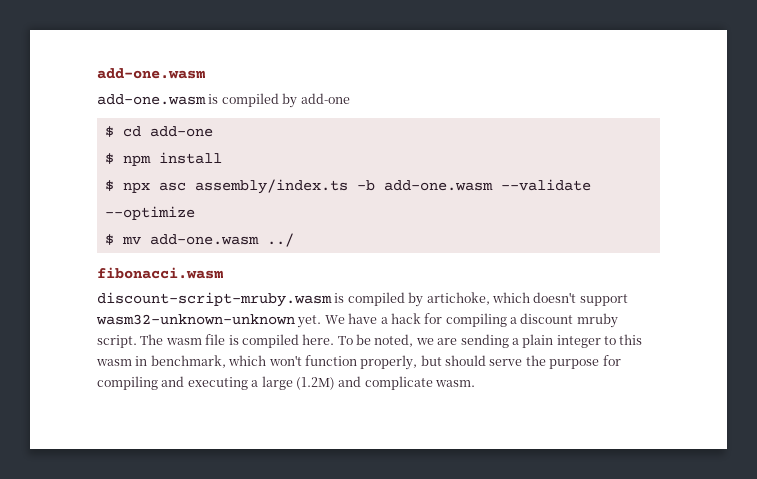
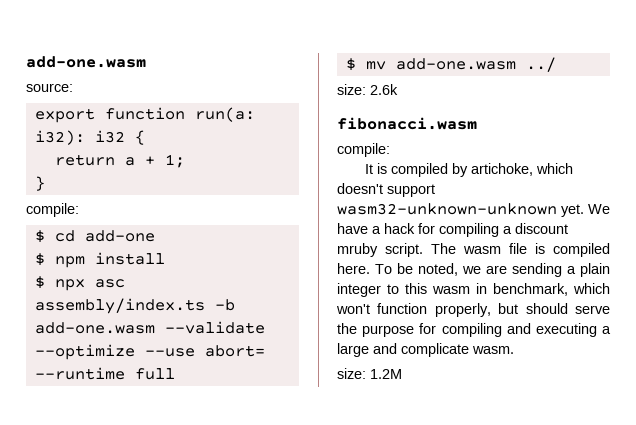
- add-one.wasm is compiled by add-one
+ source:
+ export function run(a: i32): i32 {
+ return a + 1;
+ }
+ compile:
- $ npx asc assembly/index.ts -b add-one.wasm --validate --optimize
+ $ npx asc assembly/index.ts -b add-one.wasm --validate --optimize --use abort= --runtime full
+ size: 2.6k
  fibonacci.wasm
- discount-script-mruby.wasm is compiled by artichoke, which doesn't support wasm32-unknown-unknown yet.
+ compile:
+ It is compiled by artichoke, which doesn't support wasm32-unknown-unknown yet.
- To be noted, we are sending a plain integer to this wasm in benchmark, which won't function properly, but should serve the purpose for compiling and executing a large (1.2M) and complicate wasm.
+ To be noted, we are sending a plain integer to this wasm in benchmark, which won't function properly, but should serve the purpose for compiling and executing a large and complicate wasm.
+ size: 1.2M

